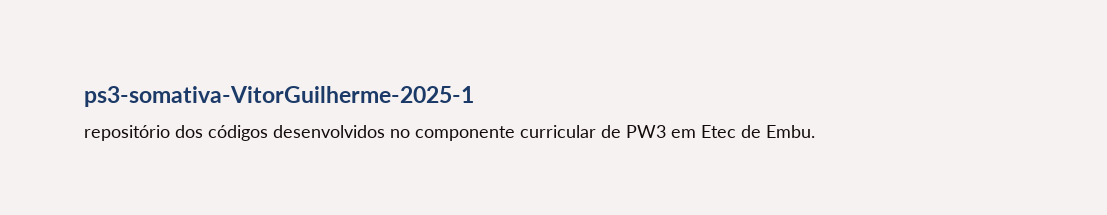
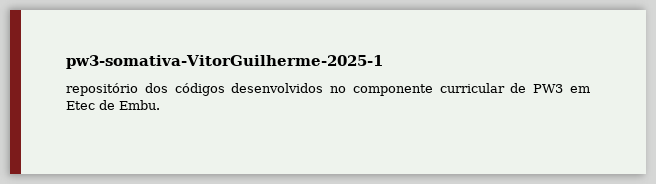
- ps3-somativa-VitorGuilherme-2025-1
+ pw3-somativa-VitorGuilherme-2025-1

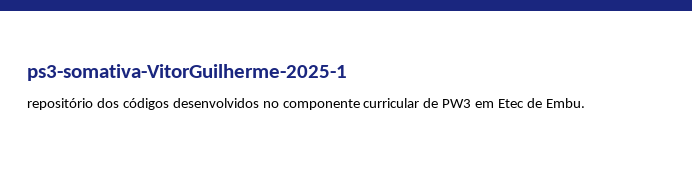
- pw3-somativa-VitorGuilherme-2025-1
+ ps3-somativa-VitorGuilherme-2025-1

